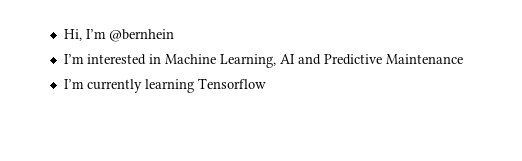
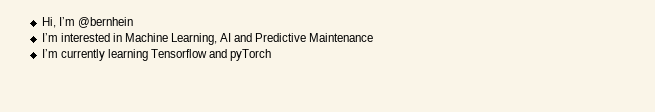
- I’m currently learning Tensorflow
+ I’m currently learning Tensorflow and pyTorch

